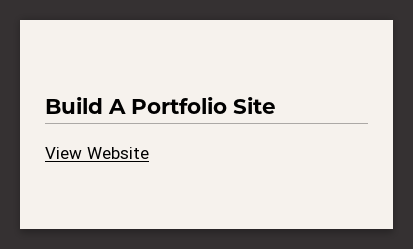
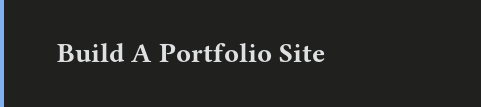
- View Website

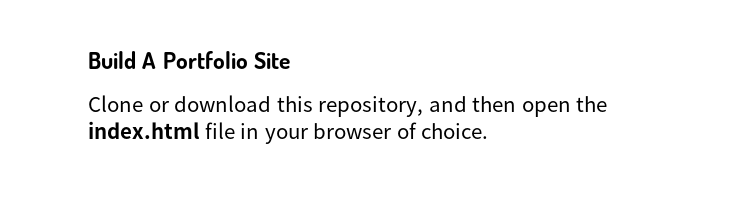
+ Clone or download this repository, and then open the index.html file in your browser of choice.

